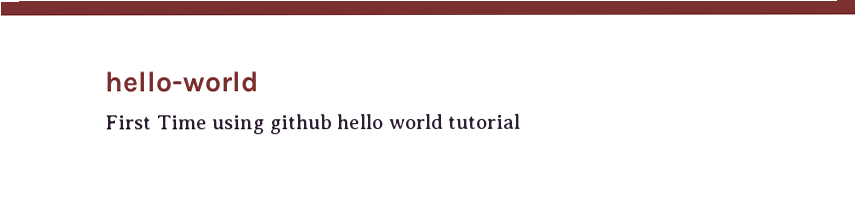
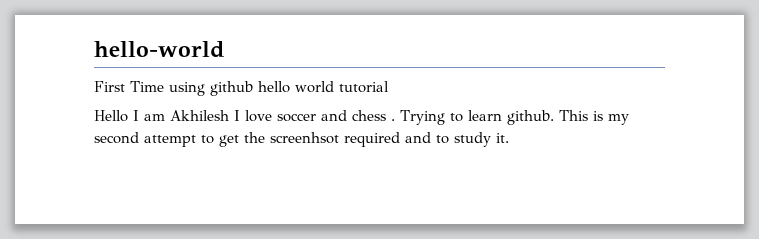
+ Hello I am Akhilesh I love soccer and chess . Trying to learn github. This is my second attempt to get the screenhsot required and to study it.

